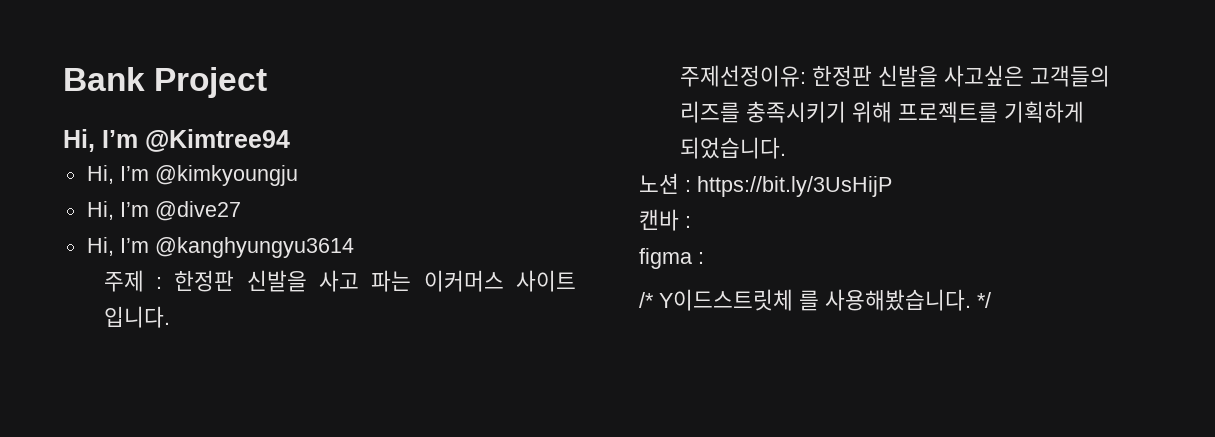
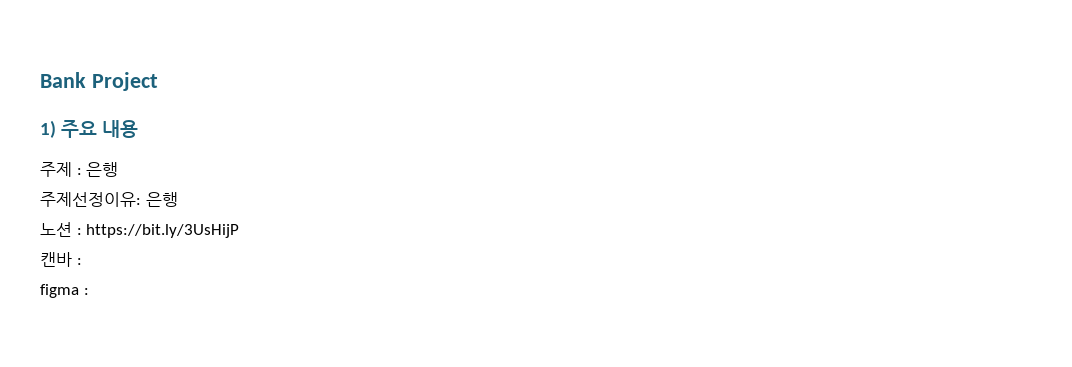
- Hi, I’m @Kimtree94
- Hi, I’m @kimkyoungju
- Hi, I’m @dive27
- Hi, I’m @kanghyungyu3614
- 주제 : 한정판 신발을 사고 파는 이커머스 사이트 입니다.
- 주제선정이유: 한정판 신발을 사고싶은 고객들의 리즈를 충족시키기 위해 프로젝트를 기획하게 되었습니다.
+ 1) 주요 내용
+ 주제 : 은행
+ 주제선정이유: 은행
- /* Y이드스트릿체 를 사용해봤습니다. */

